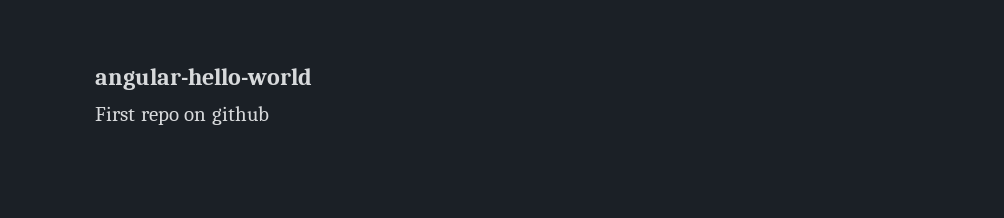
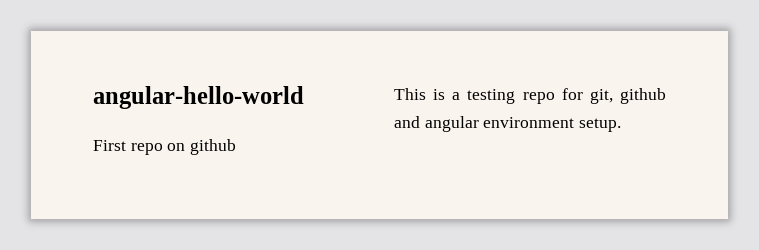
+ This is a testing repo for git, github and angular environment setup.

